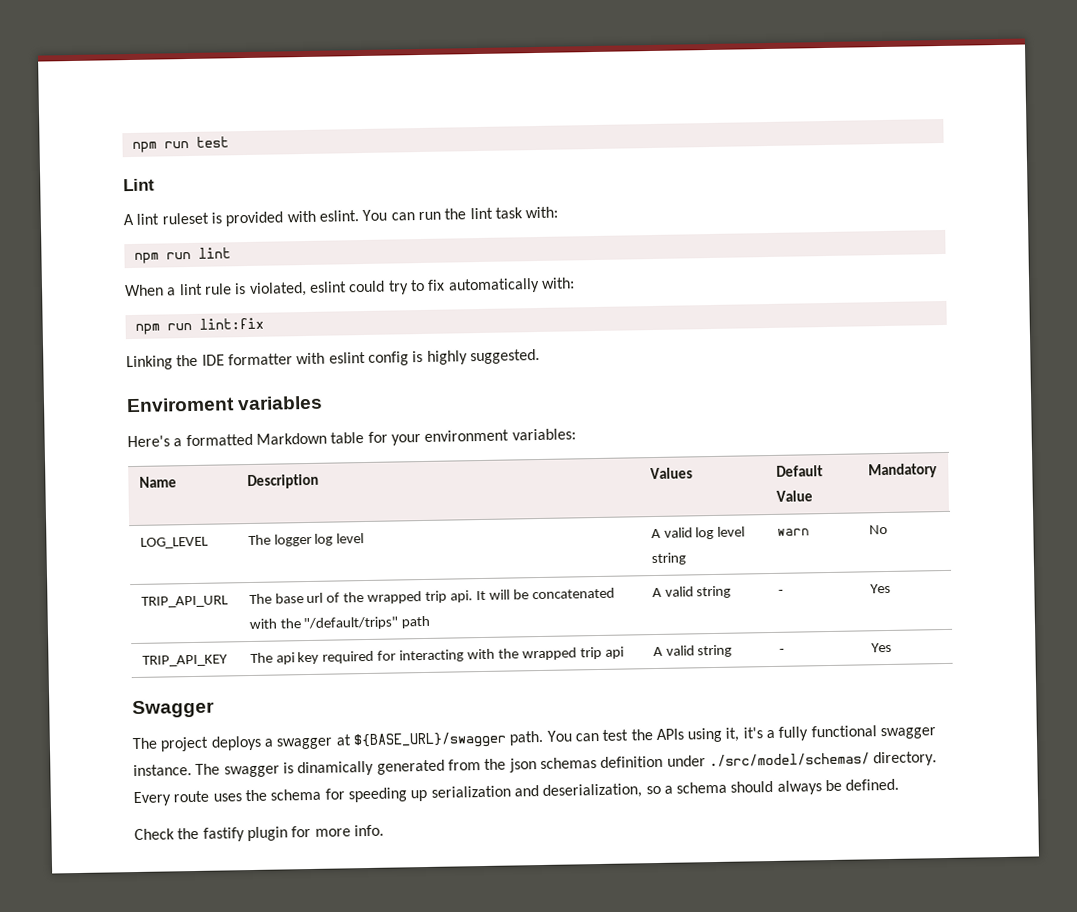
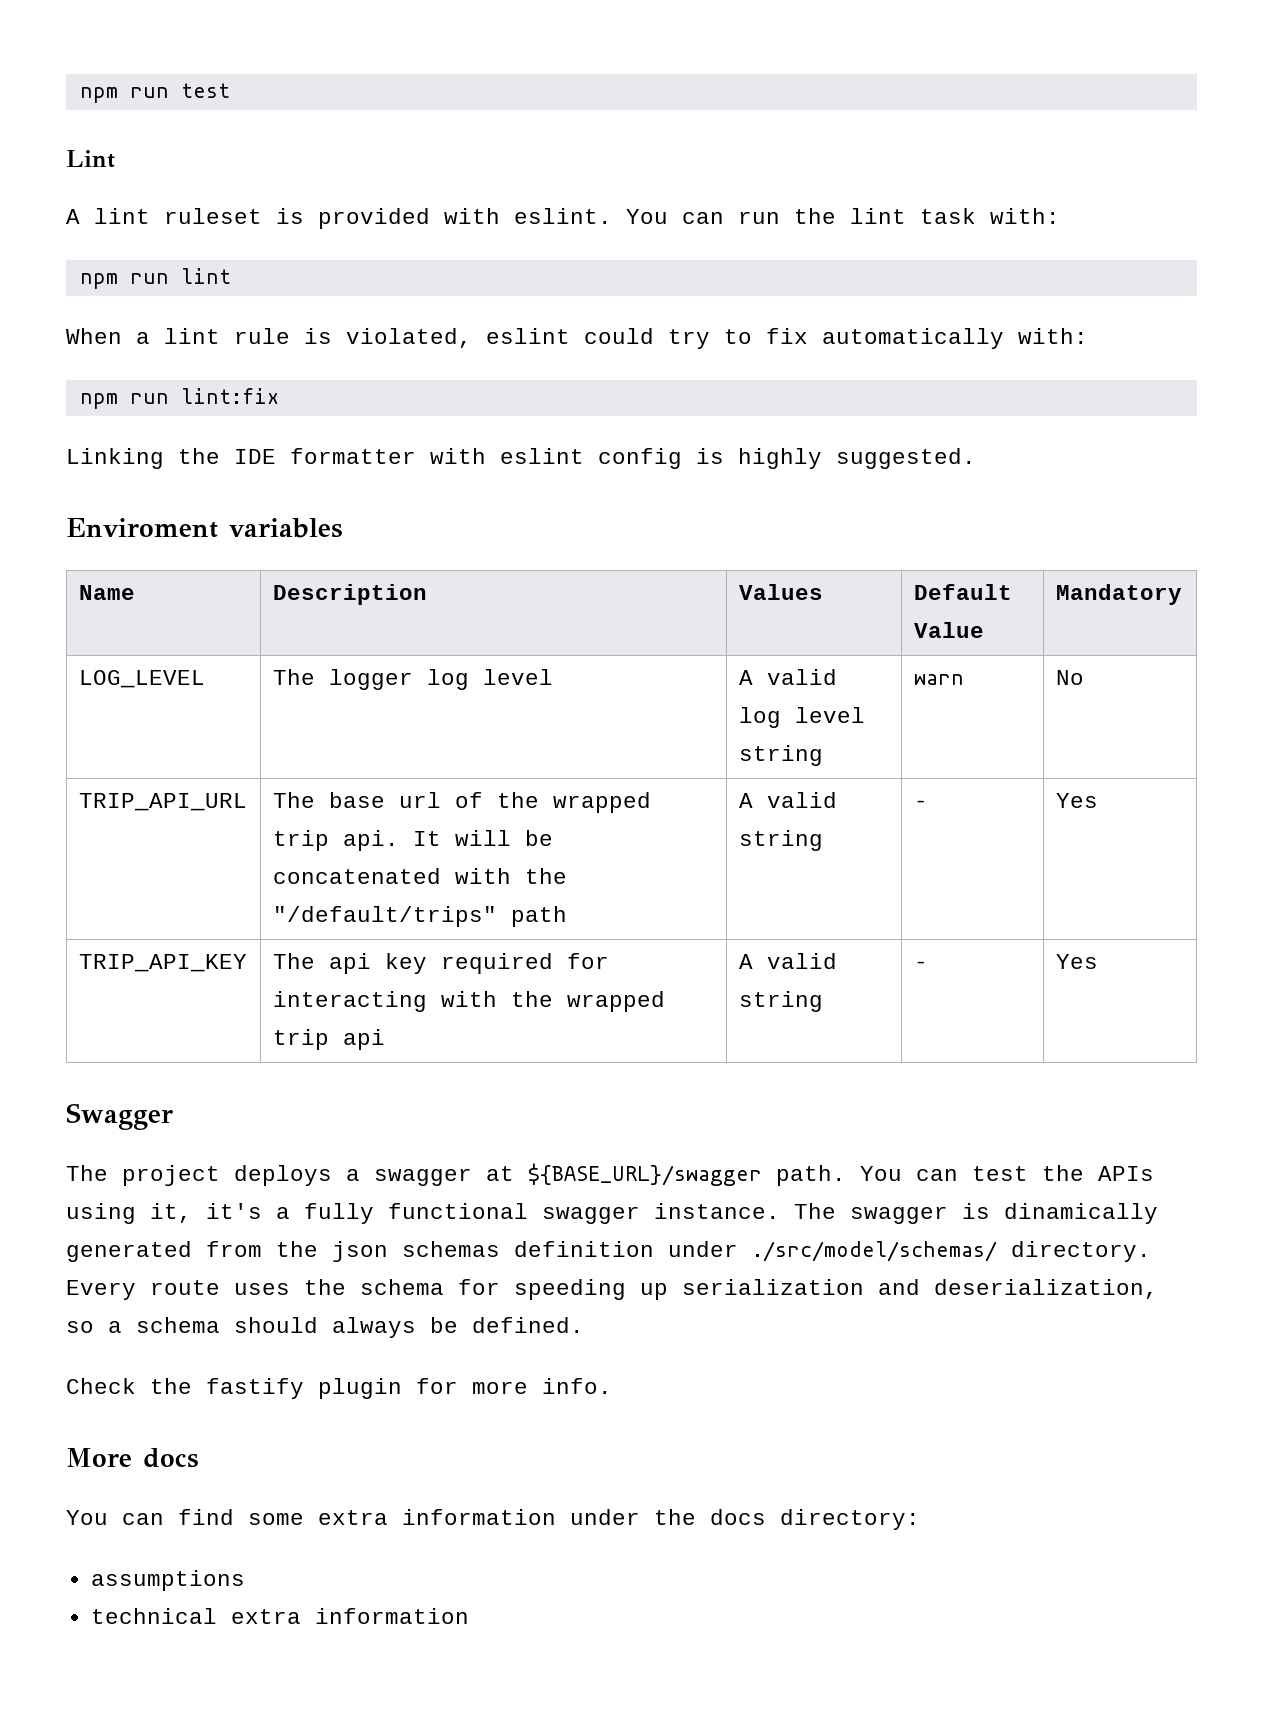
- Here's a formatted Markdown table for your environment variables:
+ More docs
+ You can find some extra information under the docs directory:
+ assumptions
+ technical extra information

